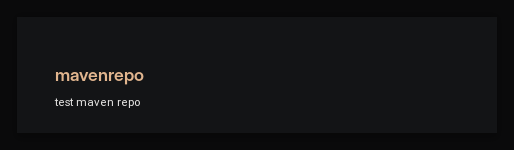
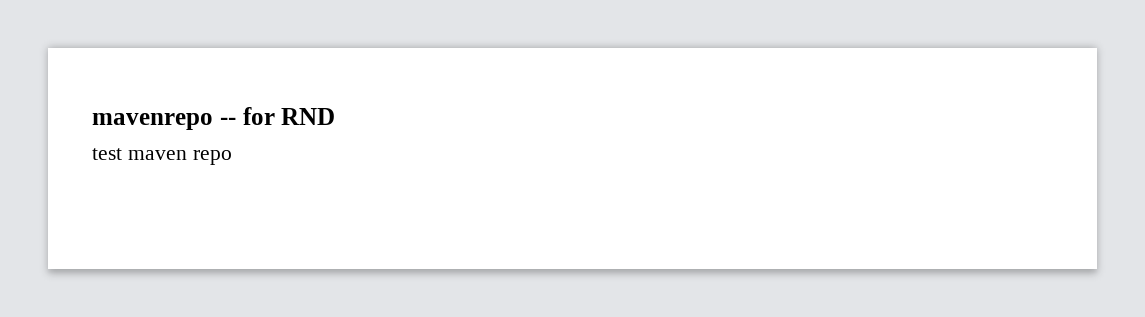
- mavenrepo
+ mavenrepo -- for RND

